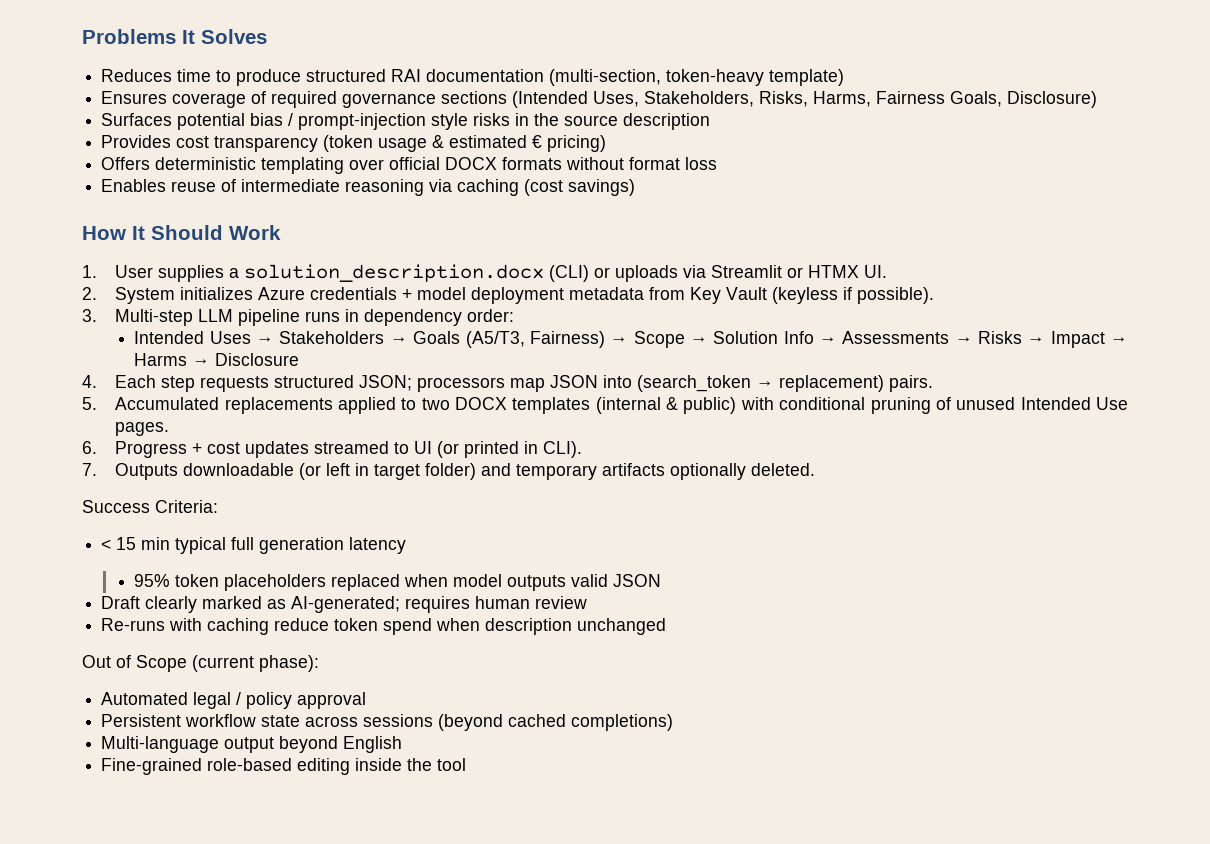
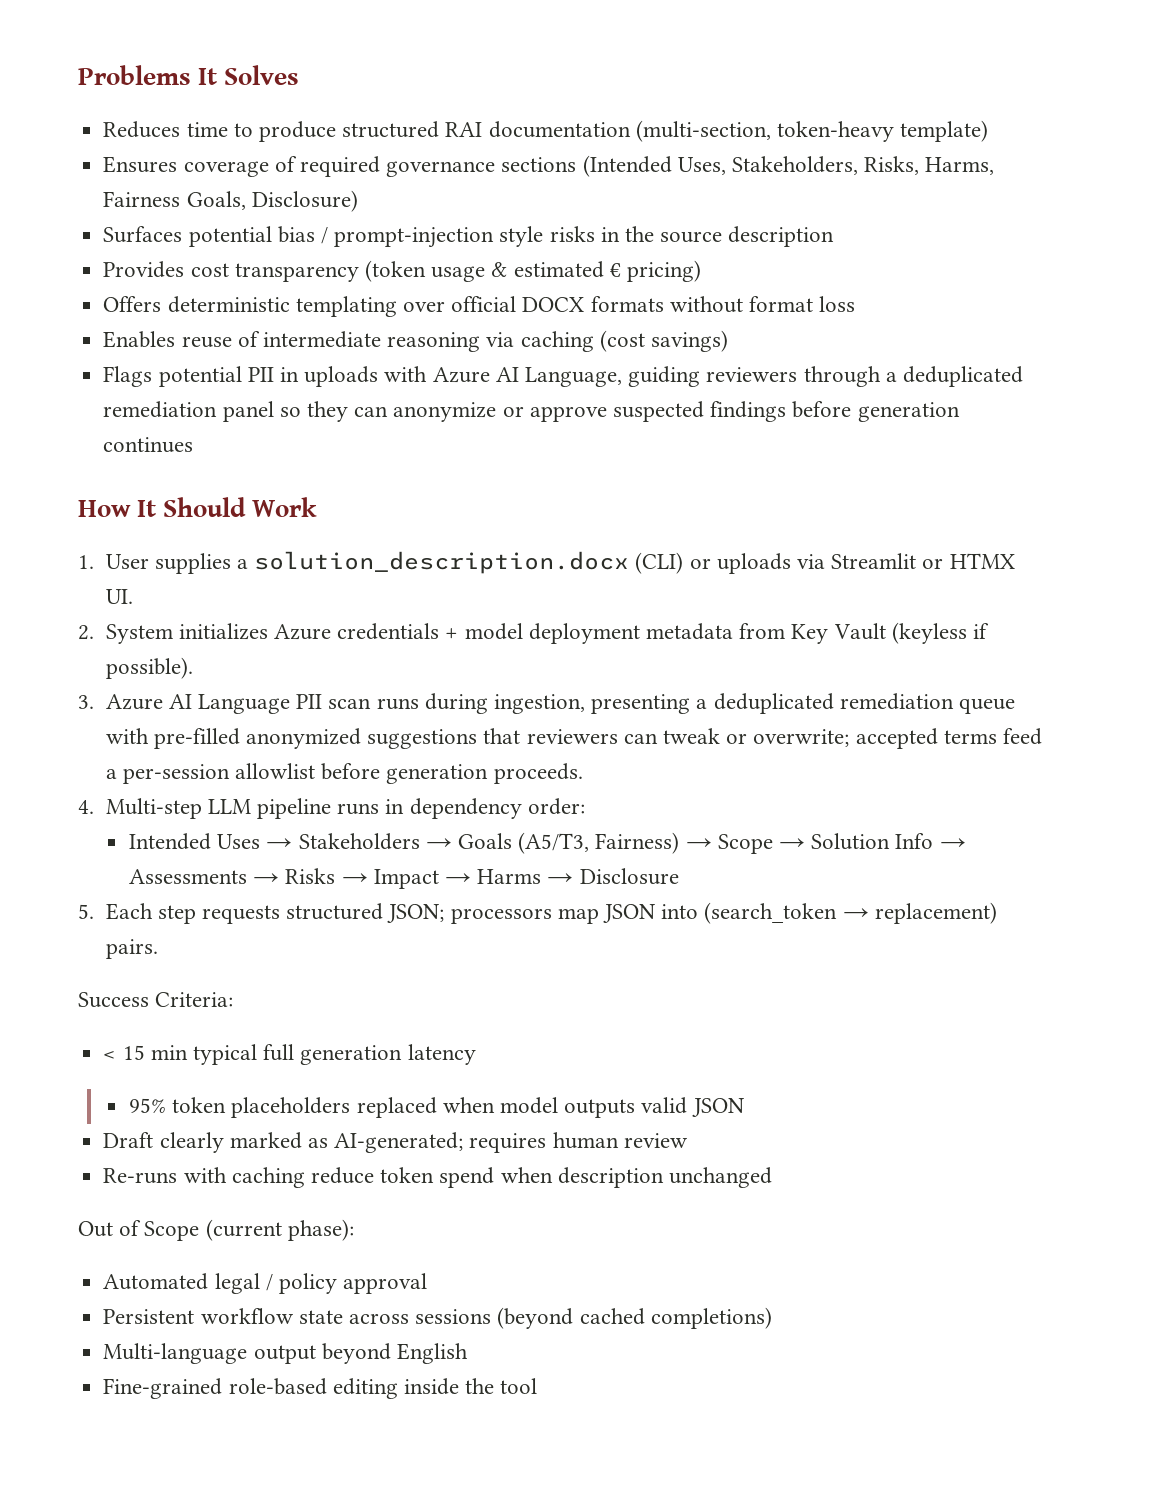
+ Flags potential PII in uploads with Azure AI Language, guiding reviewers through a deduplicated remediation panel so they can anonymize or approve suspected findings before generation continues
- 3. Multi-step LLM pipeline runs in dependency order:
+ 3. Azure AI Language PII scan runs during ingestion, presenting a deduplicated remediation queue with pre-filled anonymized suggestions that reviewers can tweak or overwrite; accepted terms feed a per-session allowlist before generation proceeds.
+ 4. Multi-step LLM pipeline runs in dependency order:
- 4. Each step requests structured JSON; processors map JSON into (search_token → replacement) pairs.
+ 5. Each step requests structured JSON; processors map JSON into (search_token → replacement) pairs.
- 5. Accumulated replacements applied to two DOCX templates (internal & public) with conditional pruning of unused Intended Use pages.
- 6. Progress + cost updates streamed to UI (or printed in CLI).
- 7. Outputs downloadable (or left in target folder) and temporary artifacts optionally deleted.

